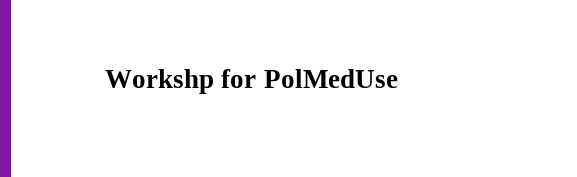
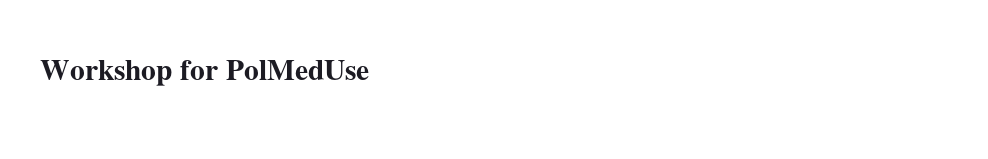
- Workshp for PolMedUse
+ Workshop for PolMedUse

